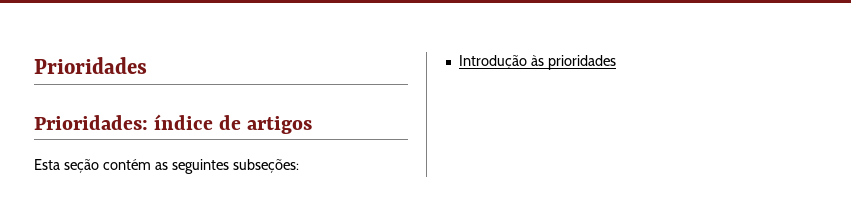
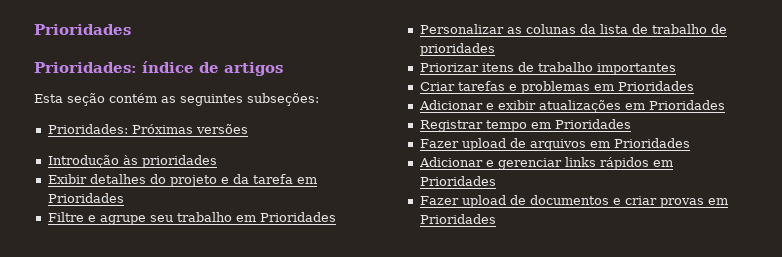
+ Prioridades: Próximas versões
+ Exibir detalhes do projeto e da tarefa em Prioridades
+ Filtre e agrupe seu trabalho em Prioridades
+ Personalizar as colunas da lista de trabalho de prioridades
+ Priorizar itens de trabalho importantes
+ Criar tarefas e problemas em Prioridades
+ Adicionar e exibir atualizações em Prioridades
+ Registrar tempo em Prioridades
+ Fazer upload de arquivos em Prioridades
+ Adicionar e gerenciar links rápidos em Prioridades
+ Fazer upload de documentos e criar provas em Prioridades

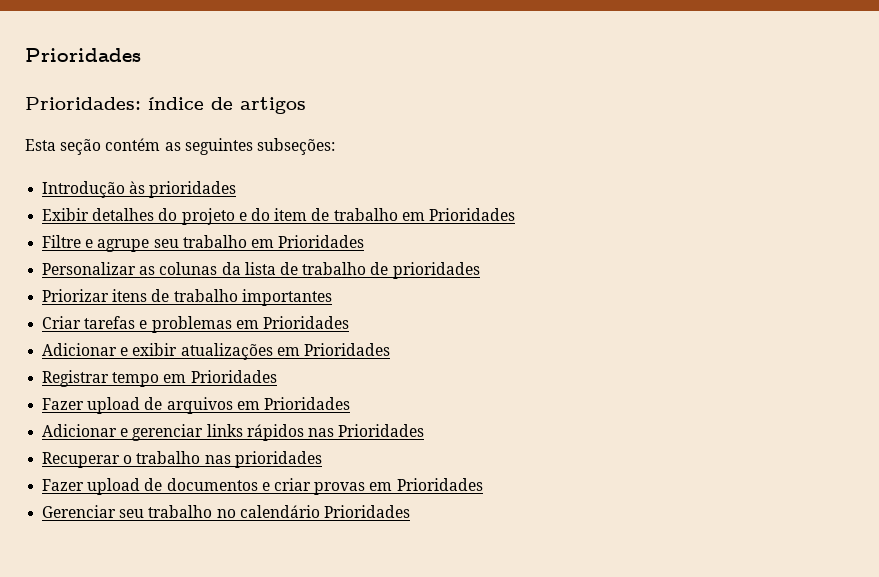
- Prioridades: Próximas versões
- Exibir detalhes do projeto e da tarefa em Prioridades
+ Exibir detalhes do projeto e do item de trabalho em Prioridades
- Adicionar e gerenciar links rápidos em Prioridades
+ Adicionar e gerenciar links rápidos nas Prioridades
+ Recuperar o trabalho nas prioridades
+ Gerenciar seu trabalho no calendário Prioridades

